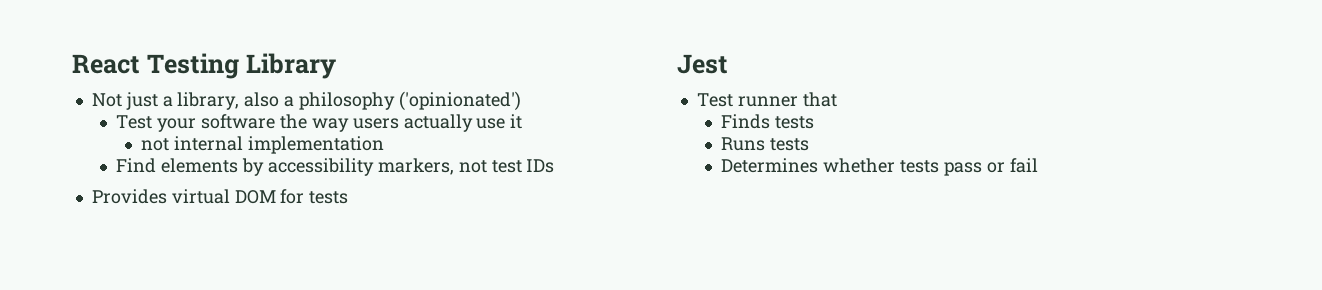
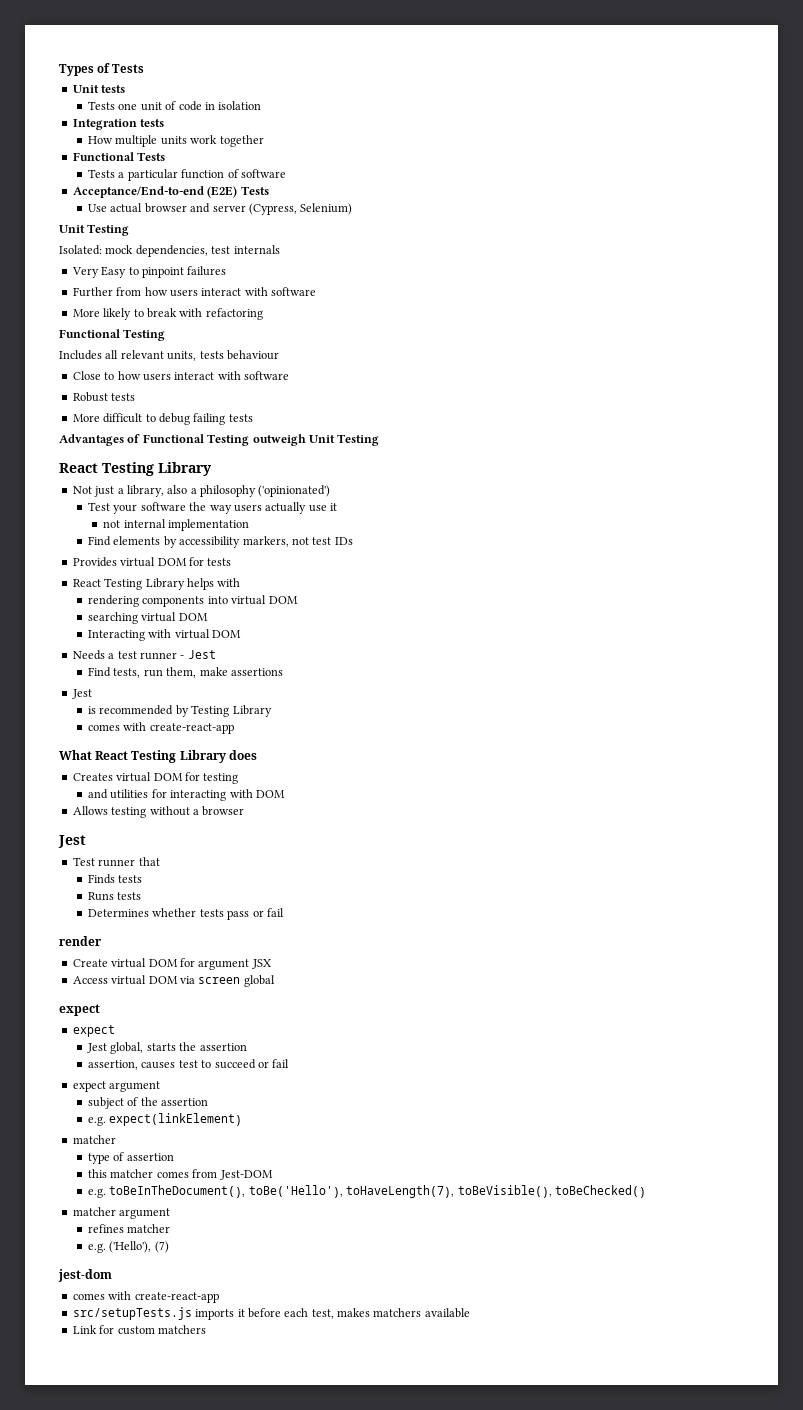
+ Types of Tests
+ Unit tests
+ Tests one unit of code in isolation
+ Integration tests
+ How multiple units work together
+ Functional Tests
+ Tests a particular function of software
+ Acceptance/End-to-end (E2E) Tests
+ Use actual browser and server (Cypress, Selenium)
+ Unit Testing
+ Isolated: mock dependencies, test internals
+ Very Easy to pinpoint failures
+ Further from how users interact with software
+ More likely to break with refactoring
+ Functional Testing
+ Includes all relevant units, tests behaviour
+ Close to how users interact with software
+ Robust tests
+ More difficult to debug failing tests
+ Advantages of Functional Testing outweigh Unit Testing
+ React Testing Library helps with
+ rendering components into virtual DOM
+ searching virtual DOM
+ Interacting with virtual DOM
+ Needs a test runner - Jest
+ Find tests, run them, make assertions
+ Jest
+ is recommended by Testing Library
+ comes with create-react-app
+ What React Testing Library does
+ Creates virtual DOM for testing
+ and utilities for interacting with DOM
+ Allows testing without a browser
+ render
+ Create virtual DOM for argument JSX
+ Access virtual DOM via screen global
+ expect
+ expect
+ Jest global, starts the assertion
+ assertion, causes test to succeed or fail
+ expect argument
+ subject of the assertion
+ e.g. expect(linkElement)
+ matcher
+ type of assertion
+ this matcher comes from Jest-DOM
+ e.g. toBeInTheDocument(), toBe('Hello'), toHaveLength(7), toBeVisible(), toBeChecked()
+ matcher argument
+ refines matcher
+ e.g. ('Hello'), (7)
+ jest-dom
+ comes with create-react-app
+ src/setupTests.js imports it before each test, makes matchers available
+ Link for custom matchers

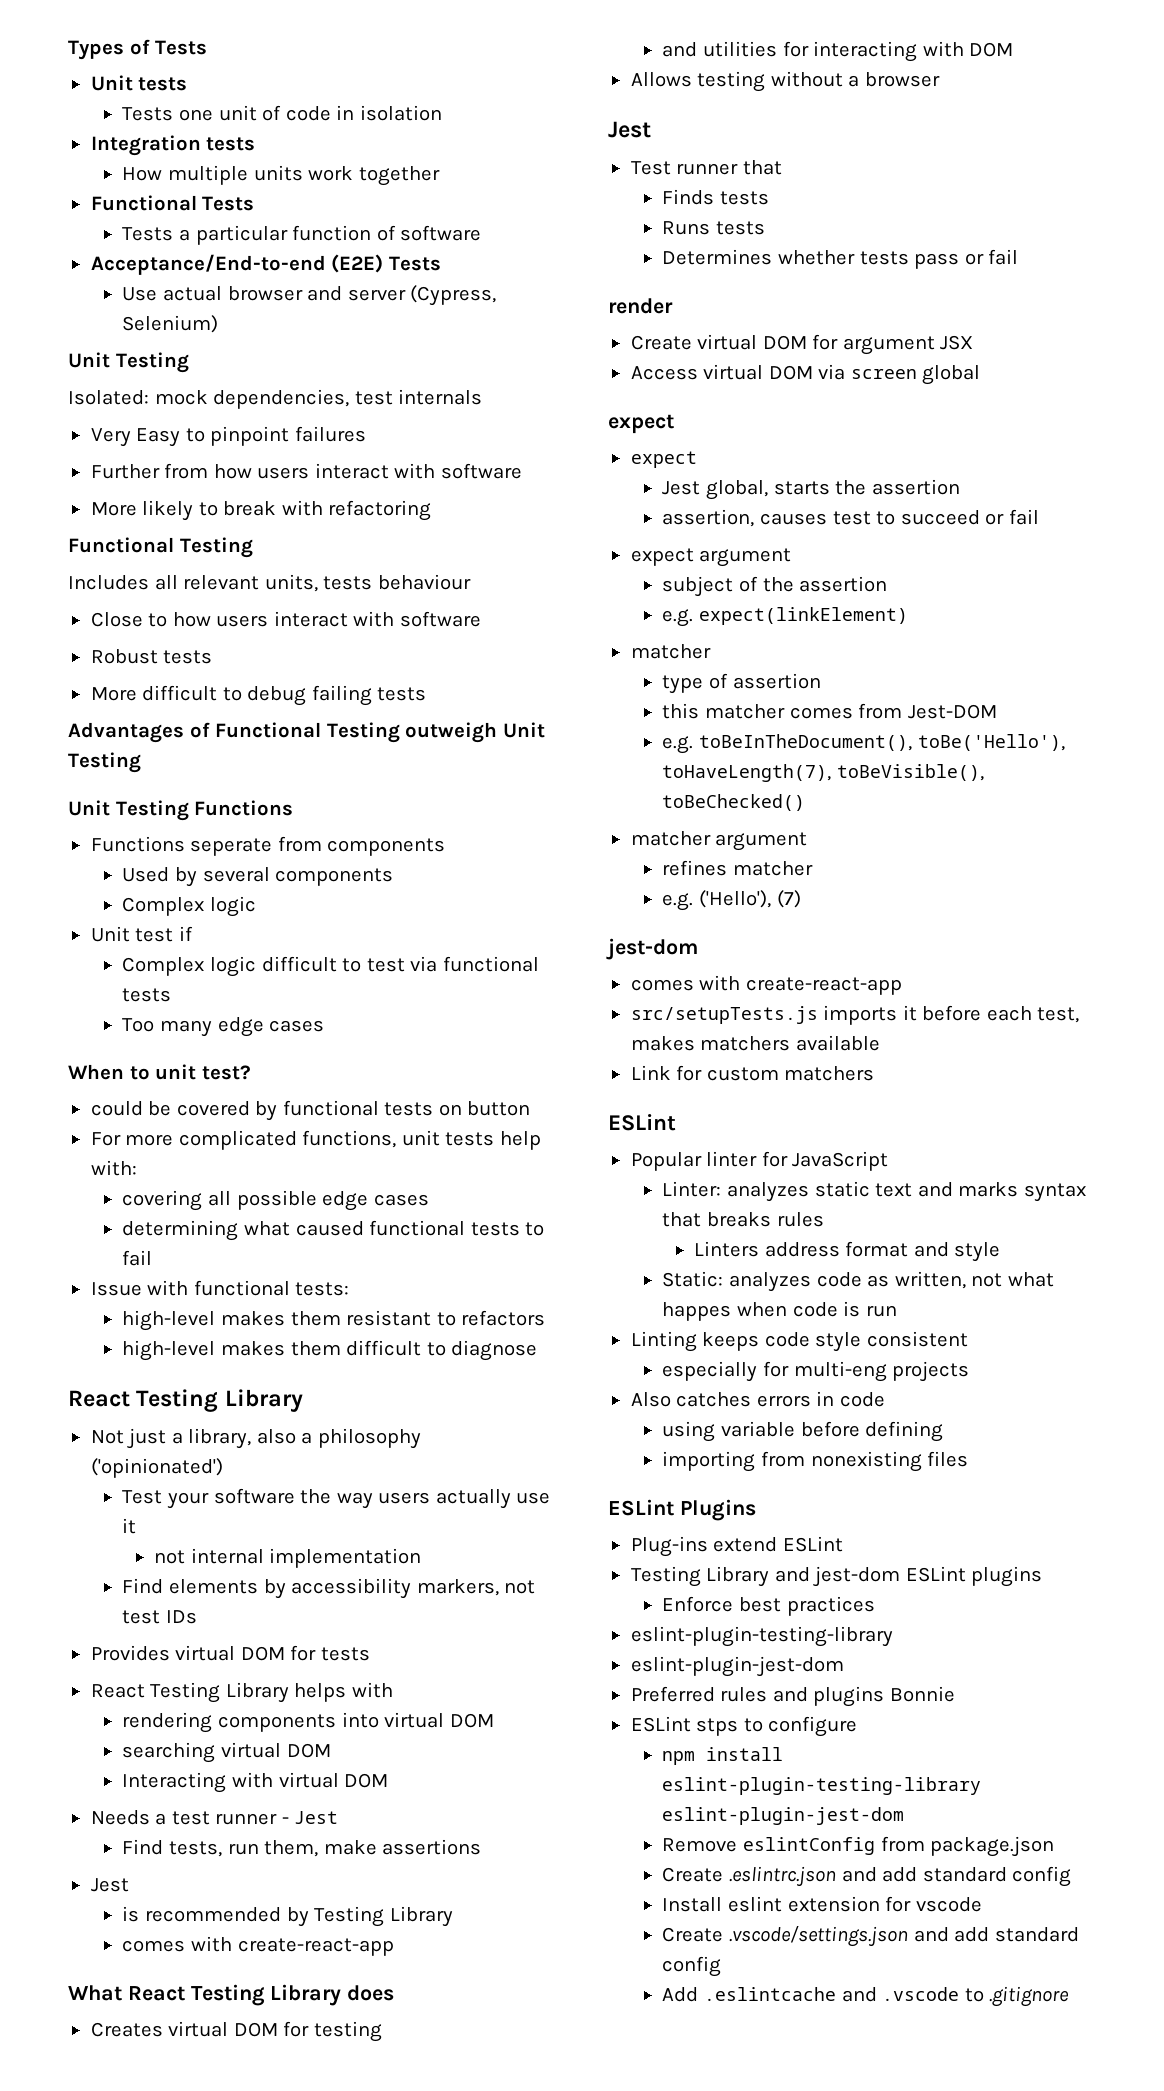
+ Unit Testing Functions
+ Functions seperate from components
+ Used by several components
+ Complex logic
+ Unit test if
+ Complex logic difficult to test via functional tests
+ Too many edge cases
+ When to unit test?
+ could be covered by functional tests on button
+ For more complicated functions, unit tests help with:
+ covering all possible edge cases
+ determining what caused functional tests to fail
+ Issue with functional tests:
+ high-level makes them resistant to refactors
+ high-level makes them difficult to diagnose
  Link for custom matchers
+ ESLint
+ Popular linter for JavaScript
+ Linter: analyzes static text and marks syntax that breaks rules
+ Linters address format and style
+ Static: analyzes code as written, not what happes when code is run
+ Linting keeps code style consistent
+ especially for multi-eng projects
+ Also catches errors in code
+ using variable before defining
+ importing from nonexisting files
+ ESLint Plugins
+ Plug-ins extend ESLint
+ Testing Library and jest-dom ESLint plugins
+ Enforce best practices
+ eslint-plugin-testing-library
+ eslint-plugin-jest-dom
+ Preferred rules and plugins Bonnie
+ ESLint stps to configure
+ npm install eslint-plugin-testing-library eslint-plugin-jest-dom
+ Remove eslintConfig from package.json
+ Create .eslintrc.json and add standard config
+ Install eslint extension for vscode
+ Create .vscode/settings.json and add standard config
+ Add .eslintcache and .vscode to .gitignore

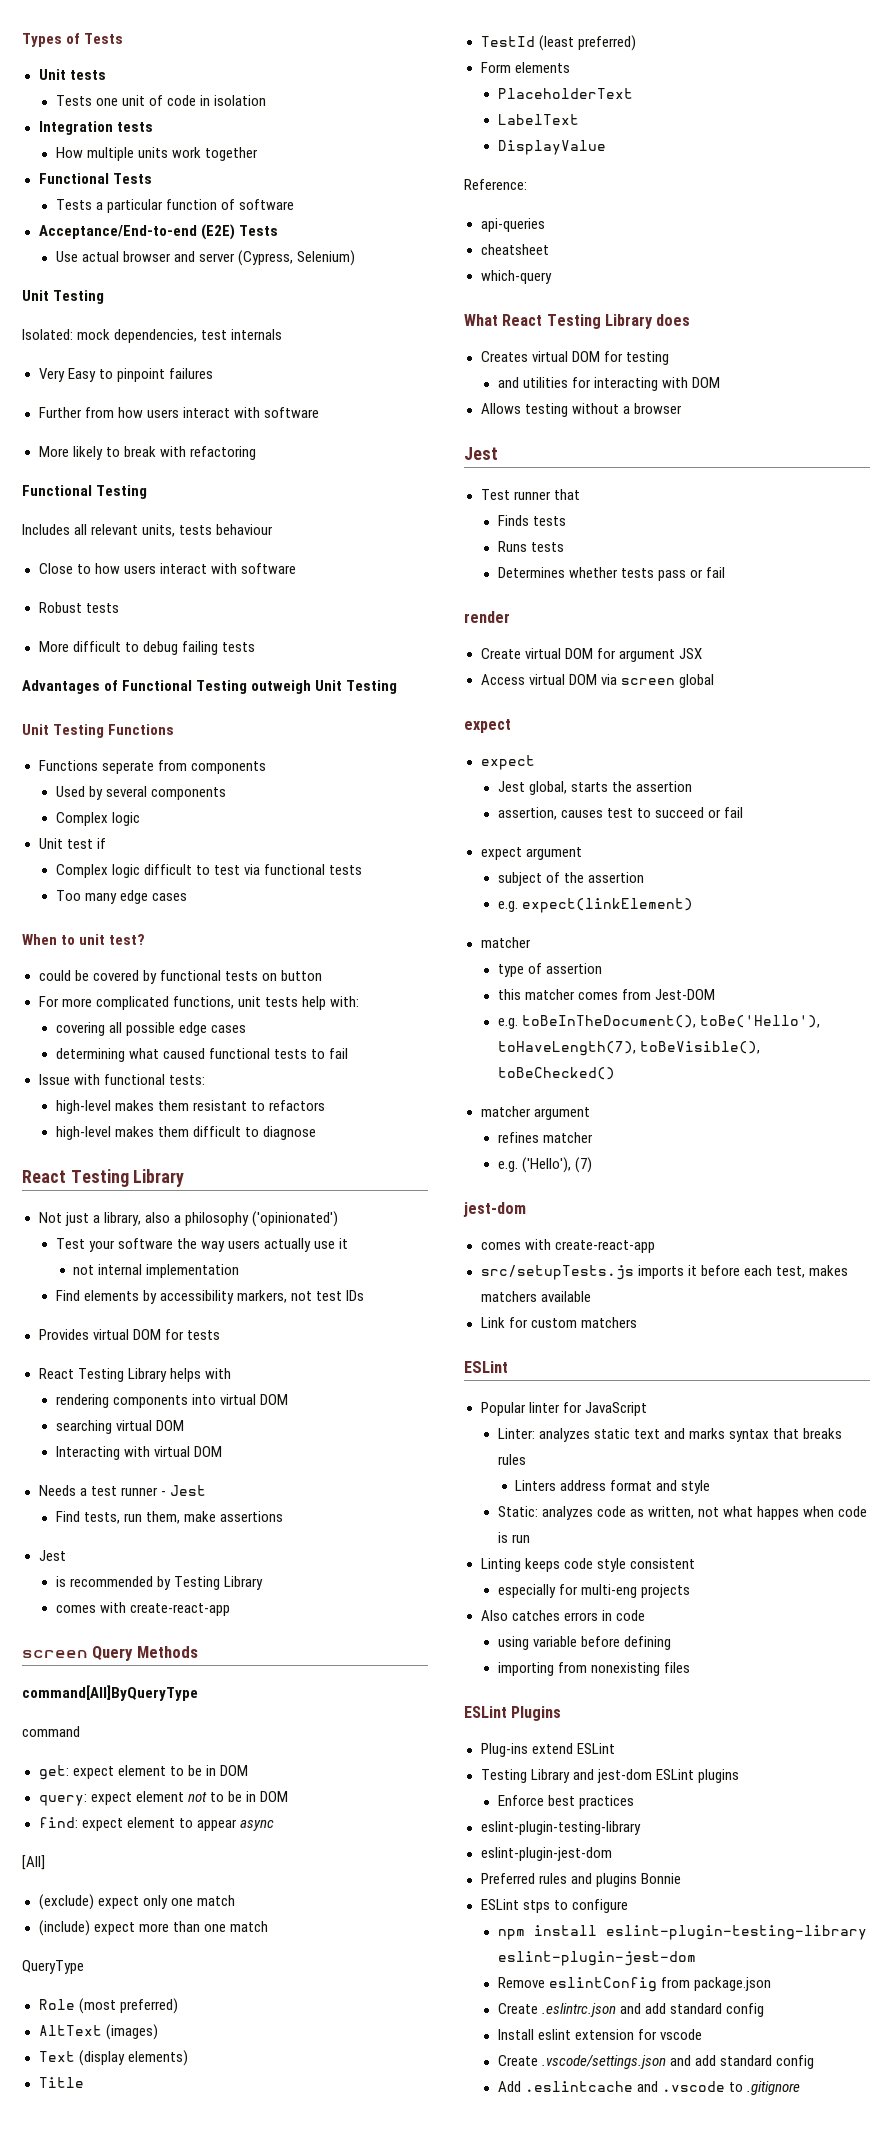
+ screen Query Methods
+ command[All]ByQueryType
+ command
+ get: expect element to be in DOM
+ query: expect element not to be in DOM
+ find: expect element to appear async
+ [All]
+ (exclude) expect only one match
+ (include) expect more than one match
+ QueryType
+ Role (most preferred)
+ AltText (images)
+ Text (display elements)
+ Title
+ TestId (least preferred)
+ Form elements
+ PlaceholderText
+ LabelText
+ DisplayValue
+ Reference:
+ api-queries
+ cheatsheet
+ which-query

